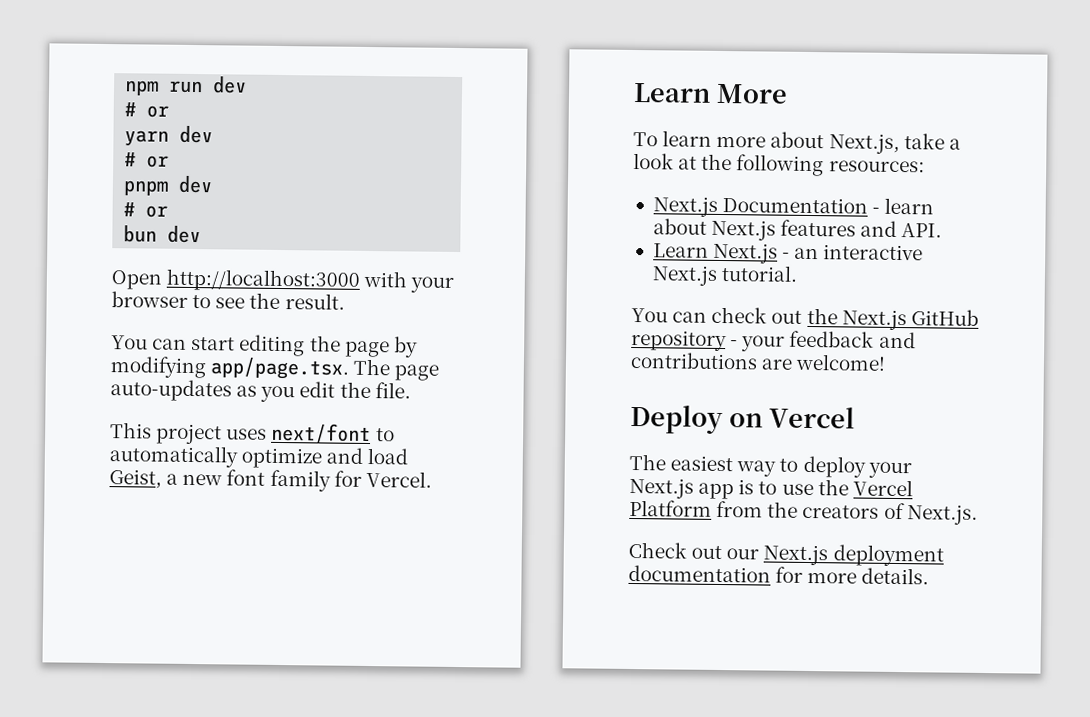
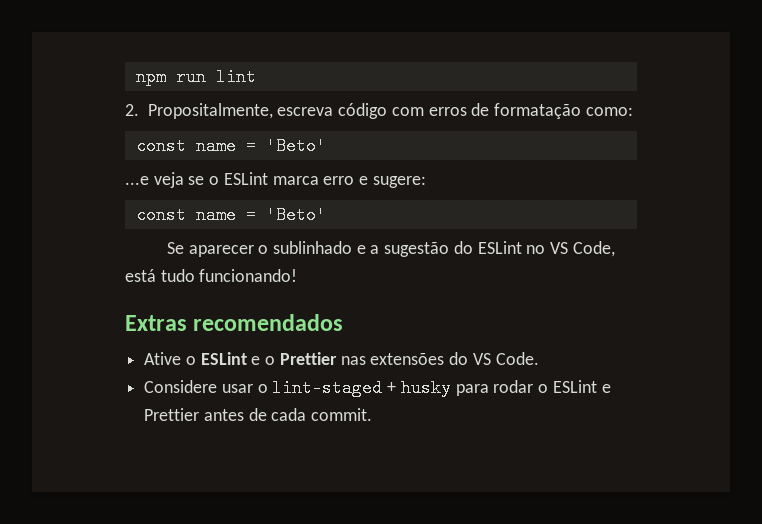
- npm run dev
- # or
- yarn dev
- # or
- pnpm dev
- # or
- bun dev
- Open http://localhost:3000 with your browser to see the result.
- You can start editing the page by modifying app/page.tsx. The page auto-updates as you edit the file.
- This project uses next/font to automatically optimize and load Geist, a new font family for Vercel.
- Learn More
- To learn more about Next.js, take a look at the following resources:
- Next.js Documentation - learn about Next.js features and API.
- Learn Next.js - an interactive Next.js tutorial.
- You can check out the Next.js GitHub repository - your feedback and contributions are welcome!
- Deploy on Vercel
- The easiest way to deploy your Next.js app is to use the Vercel Platform from the creators of Next.js.
- Check out our Next.js deployment documentation for more details.
+ npm run lint
+ 2. Propositalmente, escreva código com erros de formatação como:
+ const name = 'Beto'
+ ...e veja se o ESLint marca erro e sugere:
+ const name = 'Beto'
+ Se aparecer o sublinhado e a sugestão do ESLint no VS Code, está tudo funcionando!
+ Extras recomendados
+ Ative o ESLint e o Prettier nas extensões do VS Code.
+ Considere usar o lint-staged + husky para rodar o ESLint e Prettier antes de cada commit.

